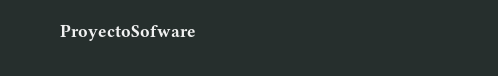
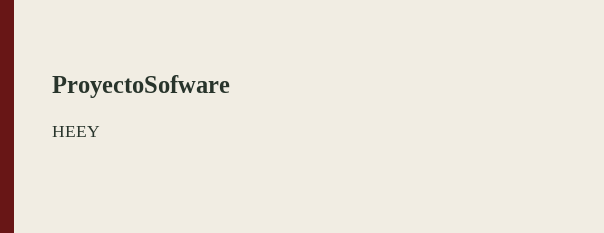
+ HEEY

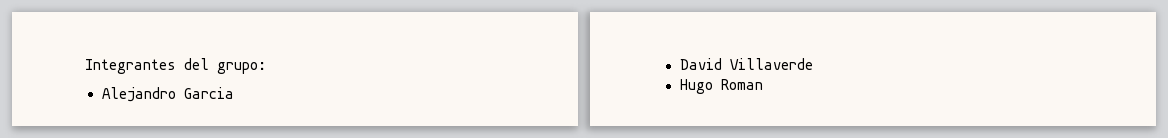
- ProyectoSofware
- HEEY
+ Integrantes del grupo:
+ Alejandro Garcia
+ David Villaverde
+ Hugo Roman

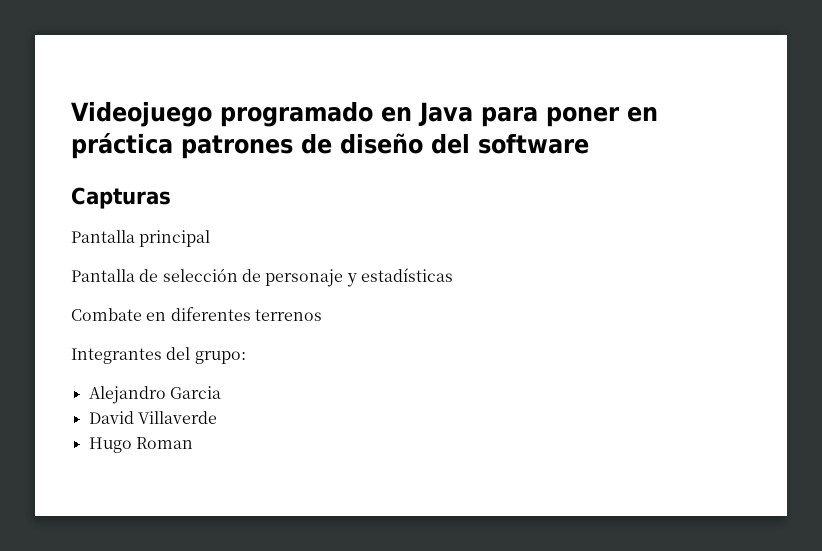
+ Videojuego programado en Java para poner en práctica patrones de diseño del software
+ Capturas
+ Pantalla principal
+ Pantalla de selección de personaje y estadísticas
+ Combate en diferentes terrenos

